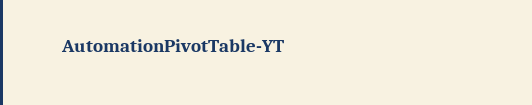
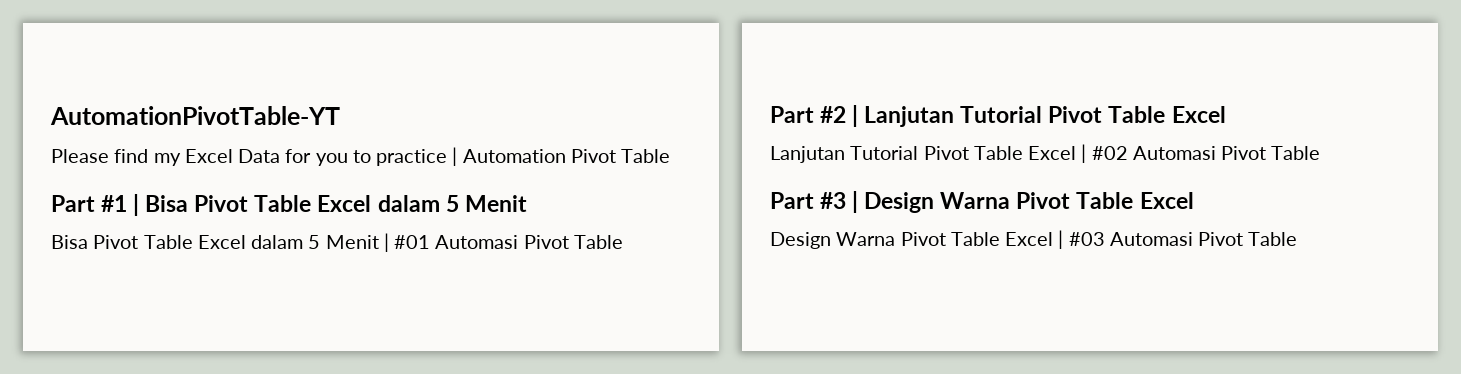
+ Please find my Excel Data for you to practice | Automation Pivot Table
+ Part #1 | Bisa Pivot Table Excel dalam 5 Menit
+ Bisa Pivot Table Excel dalam 5 Menit | #01 Automasi Pivot Table
+ Part #2 | Lanjutan Tutorial Pivot Table Excel
+ Lanjutan Tutorial Pivot Table Excel | #02 Automasi Pivot Table
+ Part #3 | Design Warna Pivot Table Excel
+ Design Warna Pivot Table Excel | #03 Automasi Pivot Table

